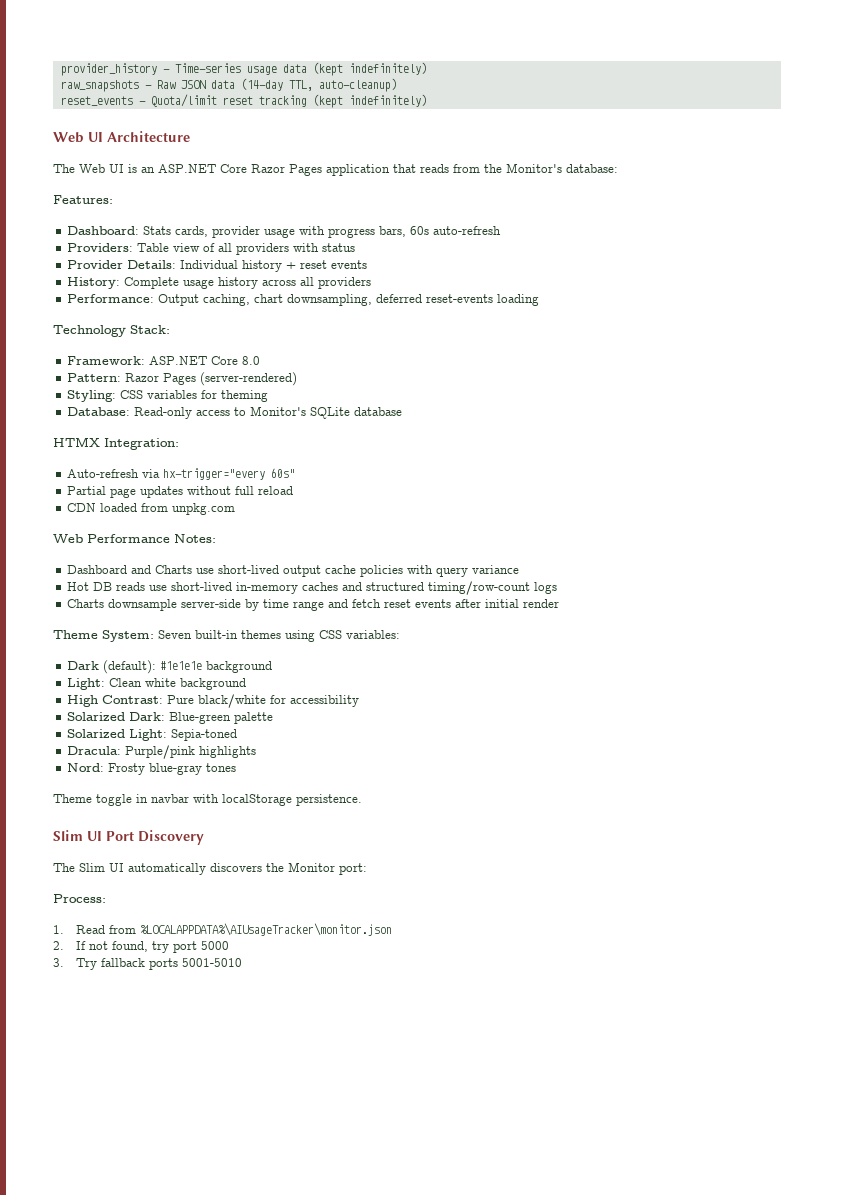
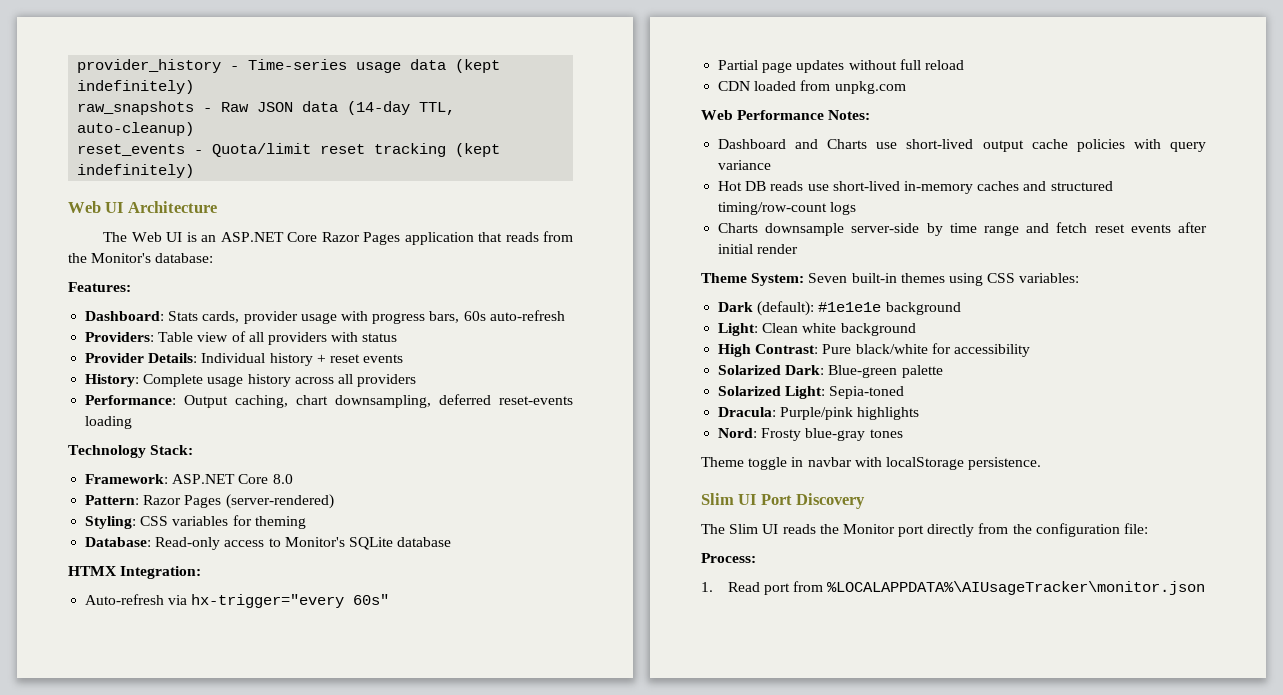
- The Slim UI automatically discovers the Monitor port:
+ The Slim UI reads the Monitor port directly from the configuration file:
- 1. Read from %LOCALAPPDATA%\AIUsageTracker\monitor.json
+ 1. Read port from %LOCALAPPDATA%\AIUsageTracker\monitor.json
- 2. If not found, try port 5000
- 3. Try fallback ports 5001-5010

